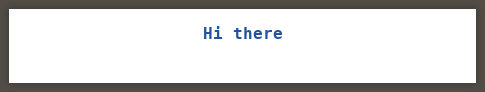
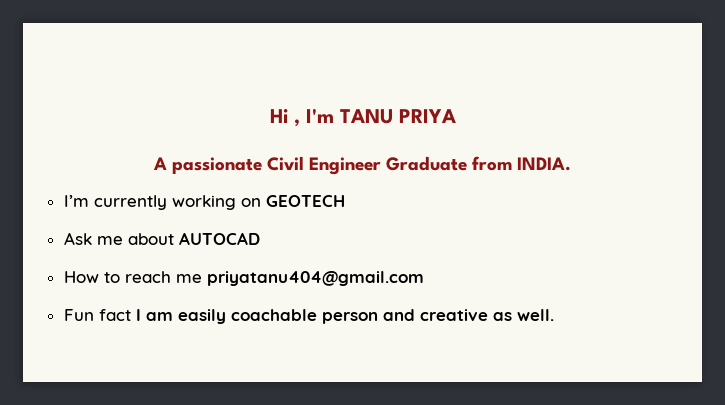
- Hi there
+ Hi , I'm TANU PRIYA
+ A passionate Civil Engineer Graduate from INDIA.
+ I’m currently working on GEOTECH
+ Ask me about AUTOCAD
+ How to reach me priyatanu404@gmail.com
+ Fun fact I am easily coachable person and creative as well.

